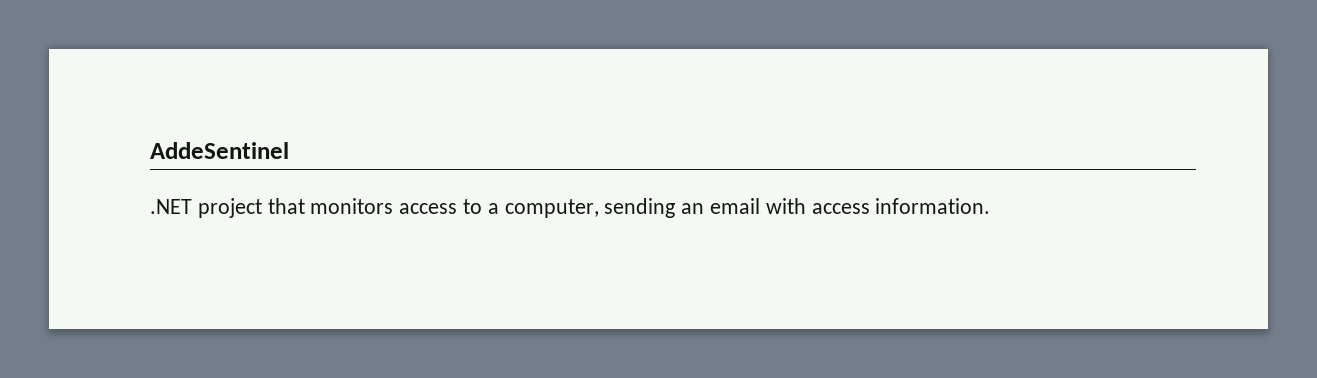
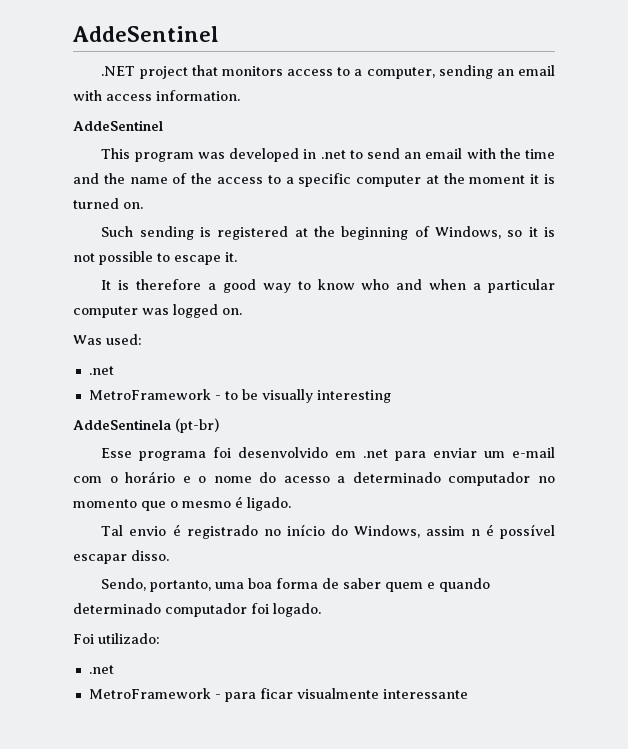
  .NET project that monitors access to a computer, sending an email with access information.
+ AddeSentinel
+ This program was developed in .net to send an email with the time and the name of the access to a specific computer at the moment it is turned on.
+ Such sending is registered at the beginning of Windows, so it is not possible to escape it.
+ It is therefore a good way to know who and when a particular computer was logged on.
+ Was used:
+ .net
+ MetroFramework - to be visually interesting
+ AddeSentinela (pt-br)
+ Esse programa foi desenvolvido em .net para enviar um e-mail com o horário e o nome do acesso a determinado computador no momento que o mesmo é ligado.
+ Tal envio é registrado no início do Windows, assim n é possível escapar disso.
+ Sendo, portanto, uma boa forma de saber quem e quando determinado computador foi logado.
+ Foi utilizado:
+ .net
+ MetroFramework - para ficar visualmente interessante

